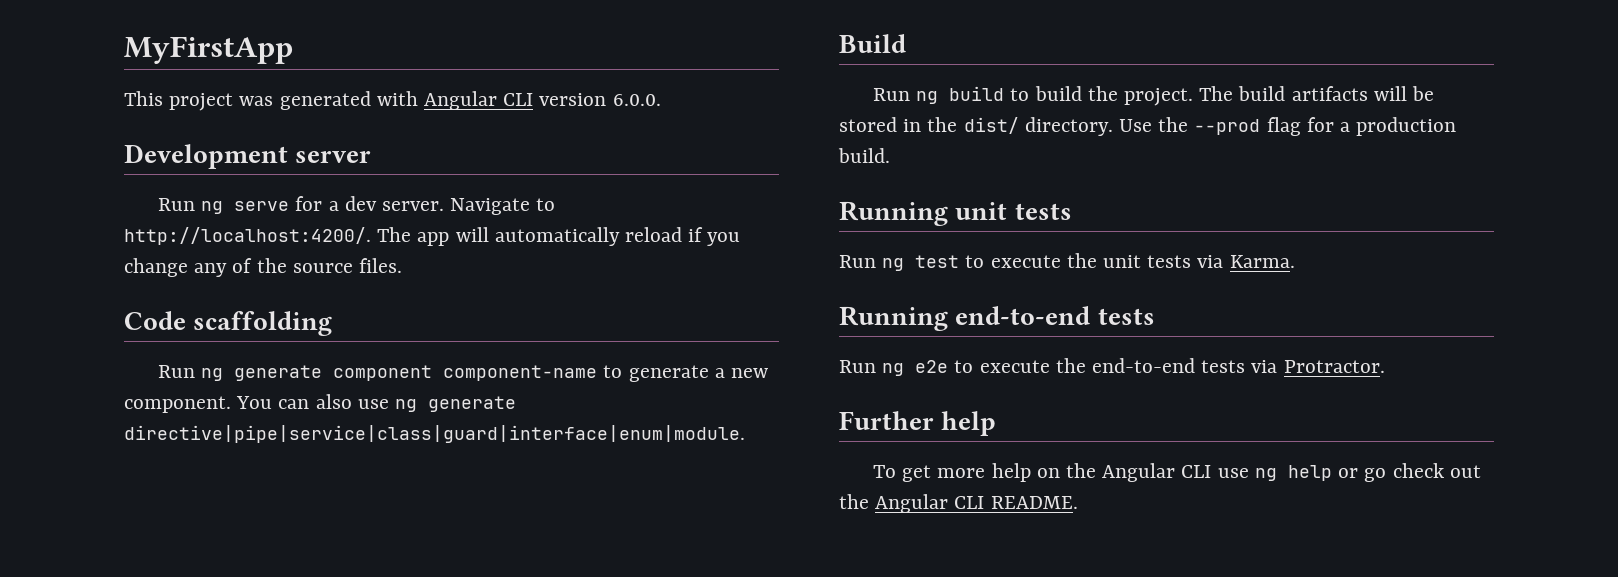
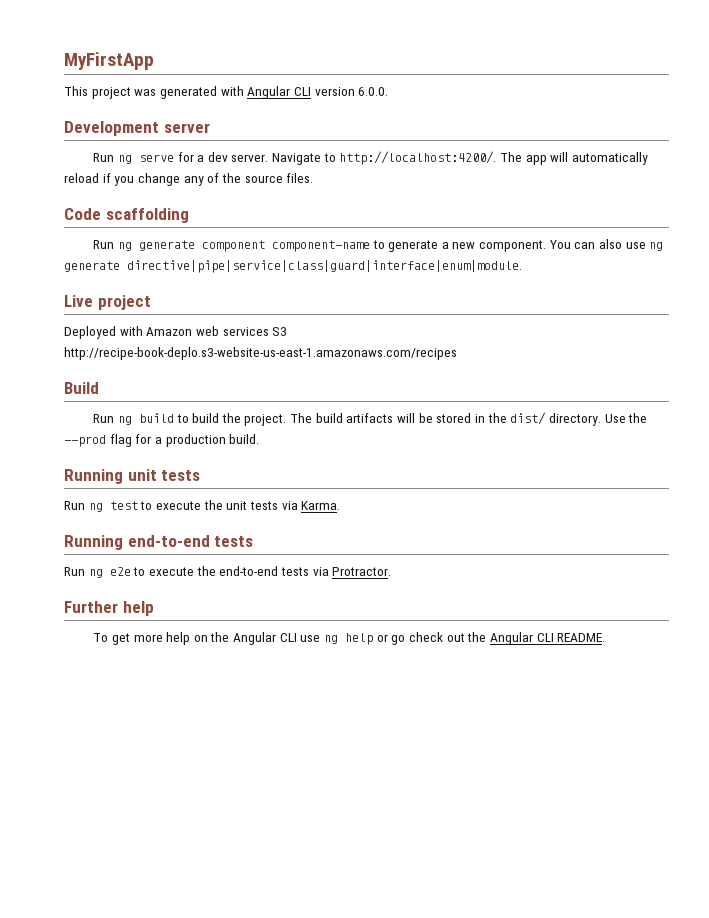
+ Live project
+ Deployed with Amazon web services S3 http://recipe-book-deplo.s3-website-us-east-1.amazonaws.com/recipes

